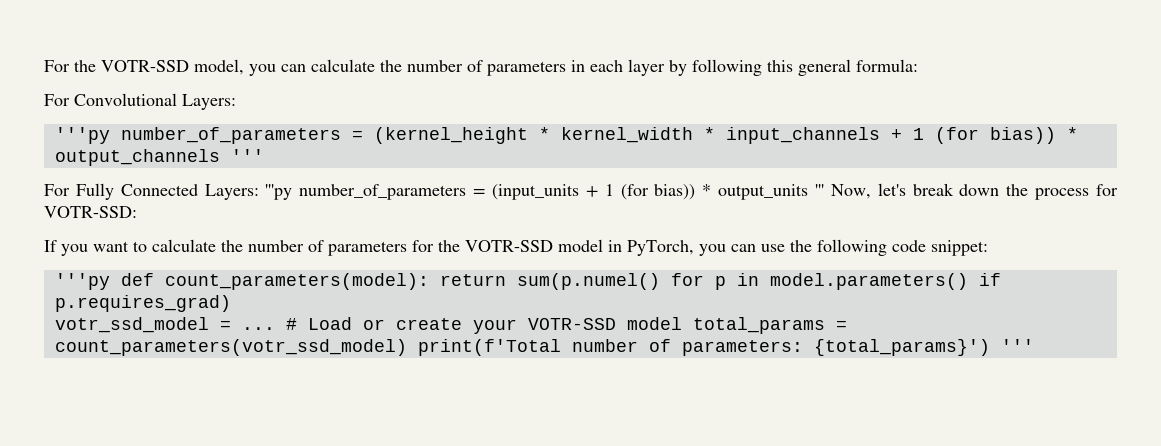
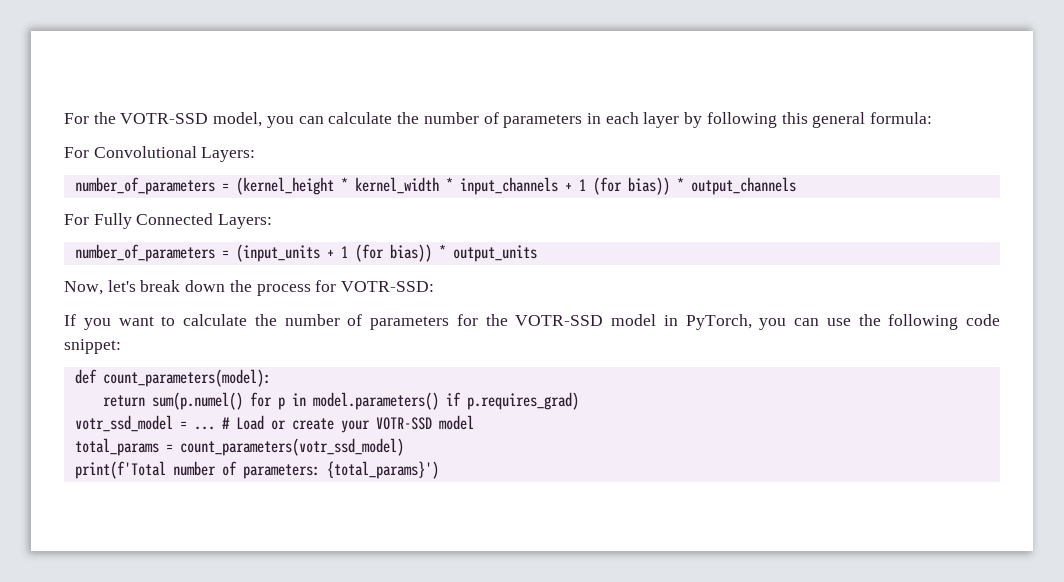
- '''py number_of_parameters = (kernel_height * kernel_width * input_channels + 1 (for bias)) * output_channels '''
+ number_of_parameters = (kernel_height * kernel_width * input_channels + 1 (for bias)) * output_channels
- For Fully Connected Layers: '''py number_of_parameters = (input_units + 1 (for bias)) * output_units ''' Now, let's break down the process for VOTR-SSD:
+ For Fully Connected Layers:
+ number_of_parameters = (input_units + 1 (for bias)) * output_units
+ Now, let's break down the process for VOTR-SSD:
- '''py def count_parameters(model): return sum(p.numel() for p in model.parameters() if p.requires_grad)
+ def count_parameters(model):
+ return sum(p.numel() for p in model.parameters() if p.requires_grad)
- # Load or create your VOTR-SSD model total_params = count_parameters(votr_ssd_model) print(f'Total number of parameters: {total_params}') '''
+ # Load or create your VOTR-SSD model
+ total_params = count_parameters(votr_ssd_model)
+ print(f'Total number of parameters: {total_params}')

